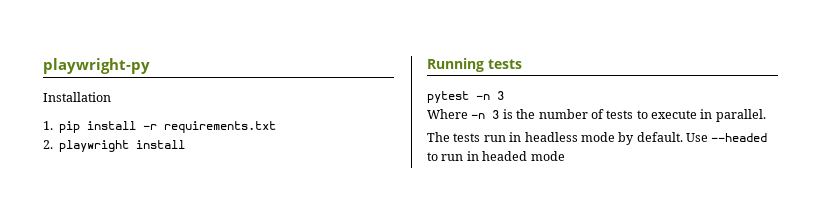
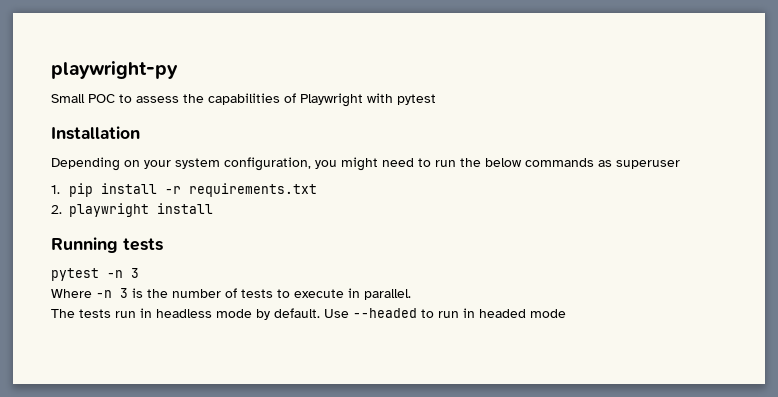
+ Small POC to assess the capabilities of Playwright with pytest
  Installation
+ Depending on your system configuration, you might need to run the below commands as superuser

